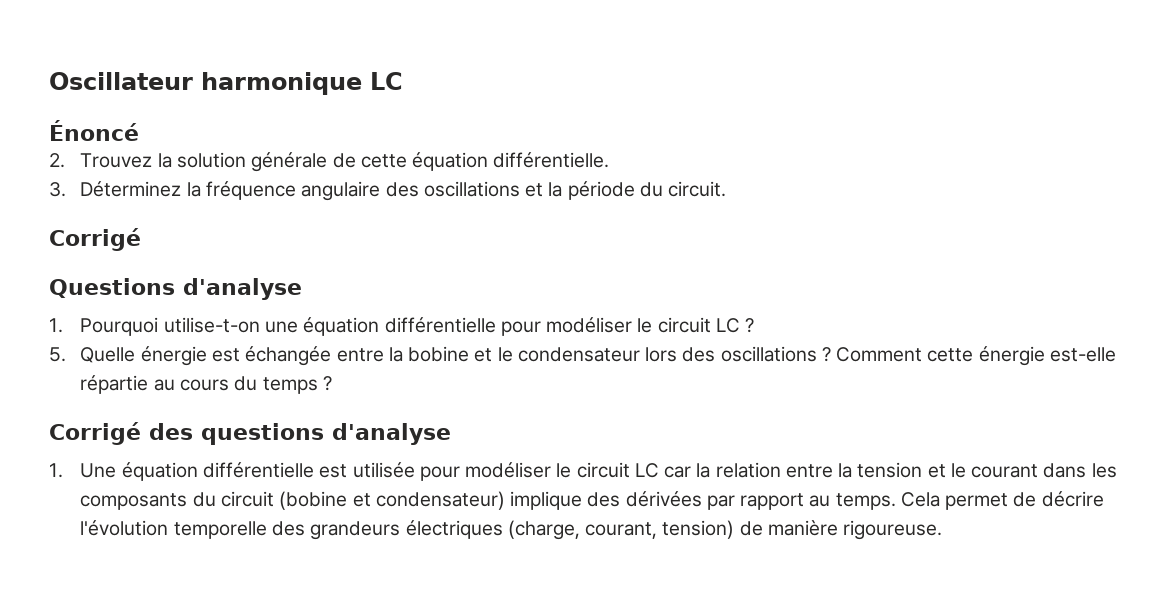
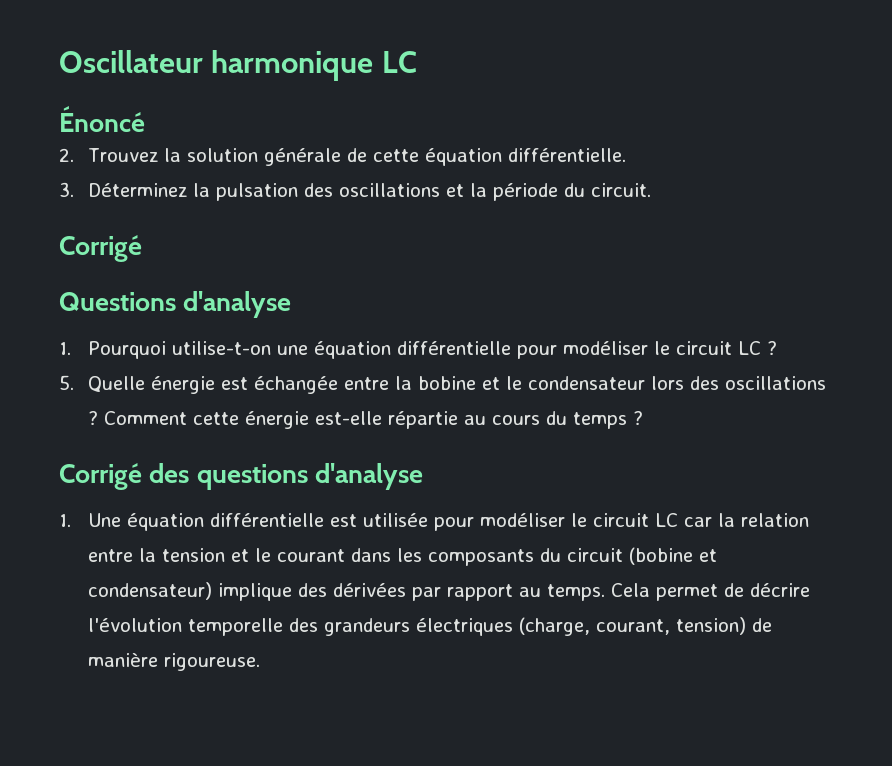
- 3. Déterminez la fréquence angulaire des oscillations et la période du circuit.
+ 3. Déterminez la pulsation des oscillations et la période du circuit.

